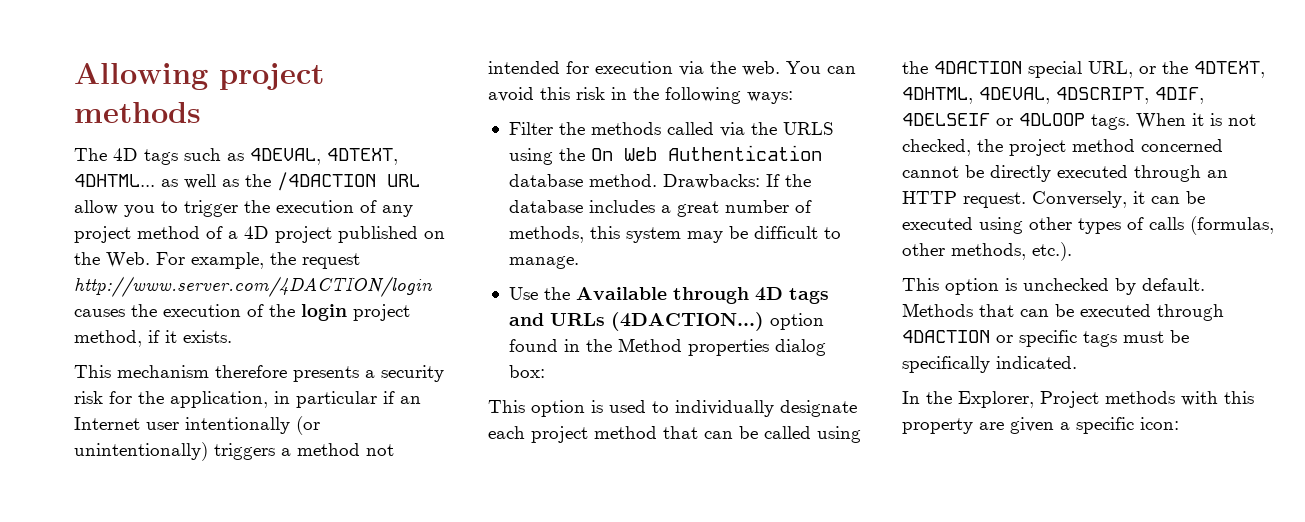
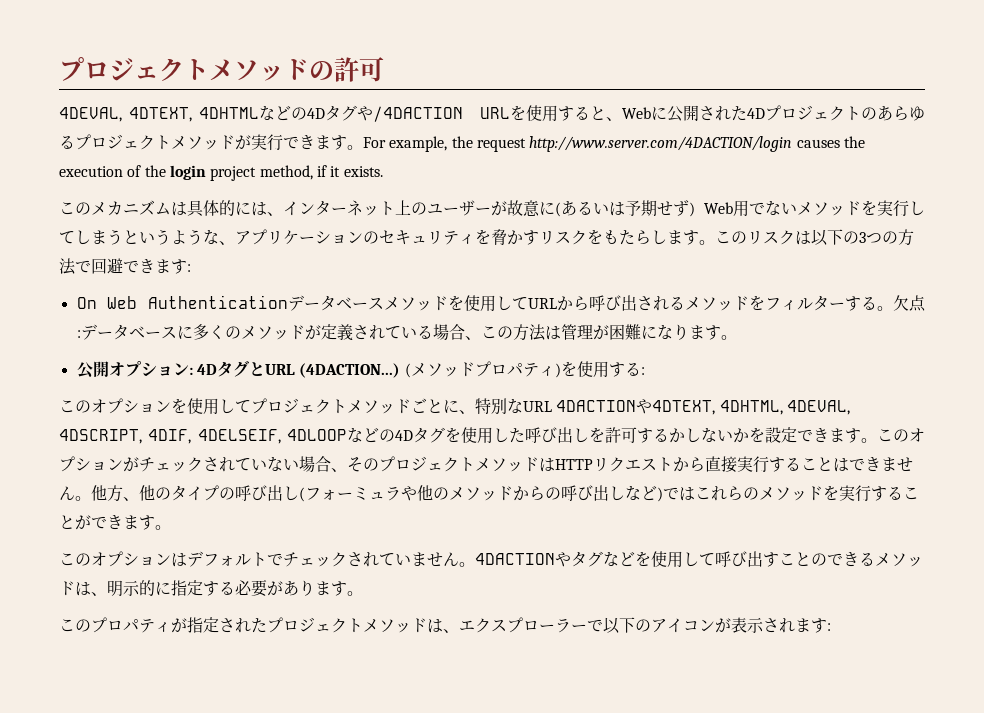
- Allowing project methods
- The 4D tags such as 4DEVAL, 4DTEXT, 4DHTML... as well as the /4DACTION URL allow you to trigger the execution of any project method of a 4D project published on the Web. For example, the request http://www.server.com/4DACTION/login causes the execution of the login project method, if it exists.
+ プロジェクトメソッドの許可
+ 4DEVAL, 4DTEXT, 4DHTMLなどの4Dタグや/4DACTION URLを使用すると、Webに公開された4Dプロジェクトのあらゆるプロジェクトメソッドが実行できます。For example, the request http://www.server.com/4DACTION/login causes the execution of the login project method, if it exists.
- This mechanism therefore presents a security risk for the application, in particular if an Internet user intentionally (or unintentionally) triggers a method not intended for execution via the web. You can avoid this risk in the following ways:
- Filter the methods called via the URLS using the On Web Authentication database method. Drawbacks: If the database includes a great number of methods, this system may be difficult to manage.
- Use the Available through 4D tags and URLs (4DACTION...) option found in the Method properties dialog box:
- This option is used to individually designate each project method that can be called using the 4DACTION special URL, or the 4DTEXT, 4DHTML, 4DEVAL, 4DSCRIPT, 4DIF, 4DELSEIF or 4DLOOP tags. When it is not checked, the project method concerned cannot be directly executed through an HTTP request. Conversely, it can be executed using other types of calls (formulas, other methods, etc.).
- This option is unchecked by default. Methods that can be executed through 4DACTION or specific tags must be specifically indicated.
- In the Explorer, Project methods with this property are given a specific icon:
+ このメカニズムは具体的には、インターネット上のユーザーが故意に(あるいは予期せず) Web用でないメソッドを実行してしまうというような、アプリケーションのセキュリティを脅かすリスクをもたらします。このリスクは以下の3つの方法で回避できます:
+ On Web Authenticationデータベースメソッドを使用してURLから呼び出されるメソッドをフィルターする。欠点:データベースに多くのメソッドが定義されている場合、この方法は管理が困難になります。
+ 公開オプション: 4DタグとURL (4DACTION...) (メソッドプロパティ)を使用する:
+ このオプションを使用してプロジェクトメソッドごとに、特別なURL 4DACTIONや4DTEXT, 4DHTML, 4DEVAL, 4DSCRIPT, 4DIF, 4DELSEIF, 4DLOOPなどの4Dタグを使用した呼び出しを許可するかしないかを設定できます。このオプションがチェックされていない場合、そのプロジェクトメソッドはHTTPリクエストから直接実行することはできません。他方、他のタイプの呼び出し(フォーミュラや他のメソッドからの呼び出しなど)ではこれらのメソッドを実行することができます。
+ このオプションはデフォルトでチェックされていません。4DACTIONやタグなどを使用して呼び出すことのできるメソッドは、明示的に指定する必要があります。
+ このプロパティが指定されたプロジェクトメソッドは、エクスプローラーで以下のアイコンが表示されます:

